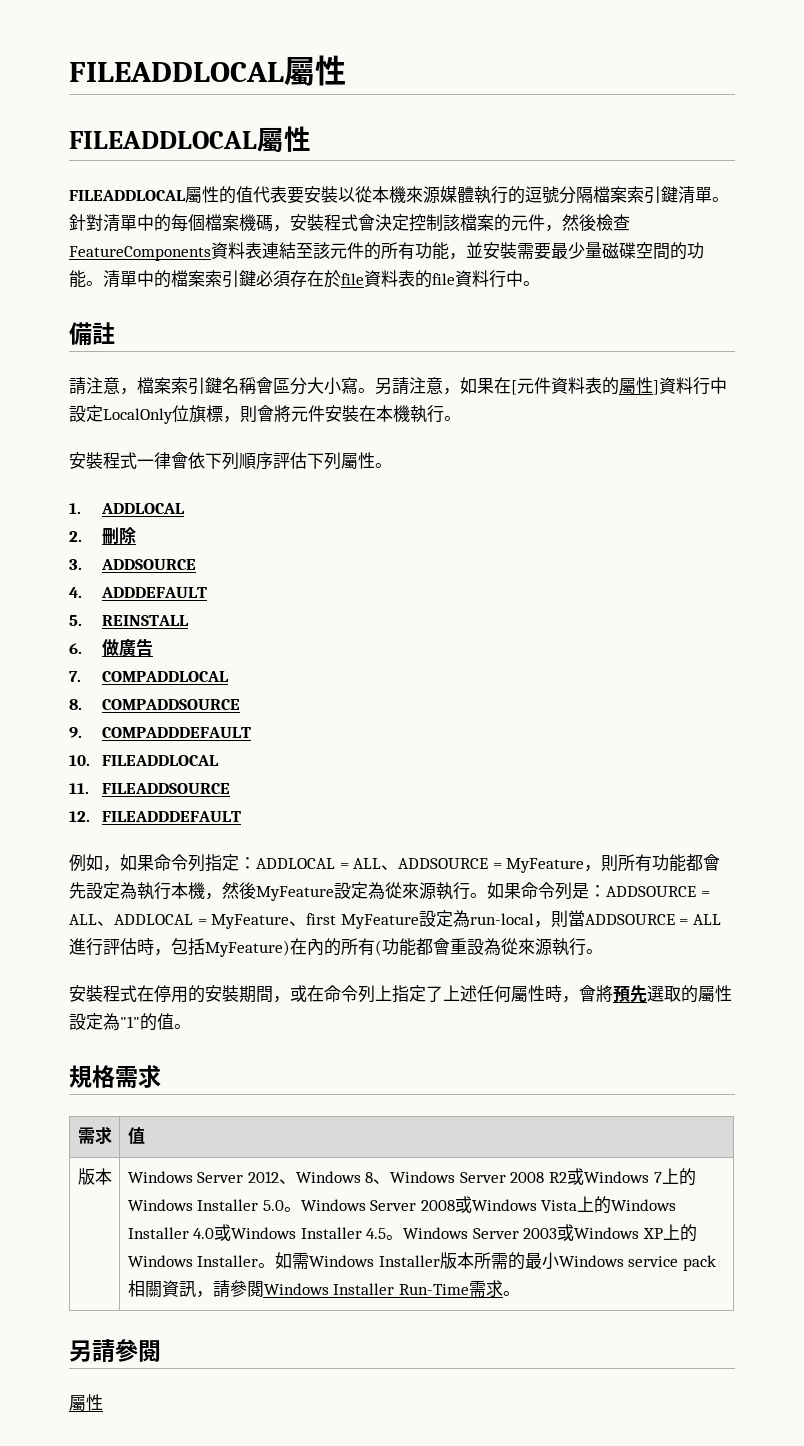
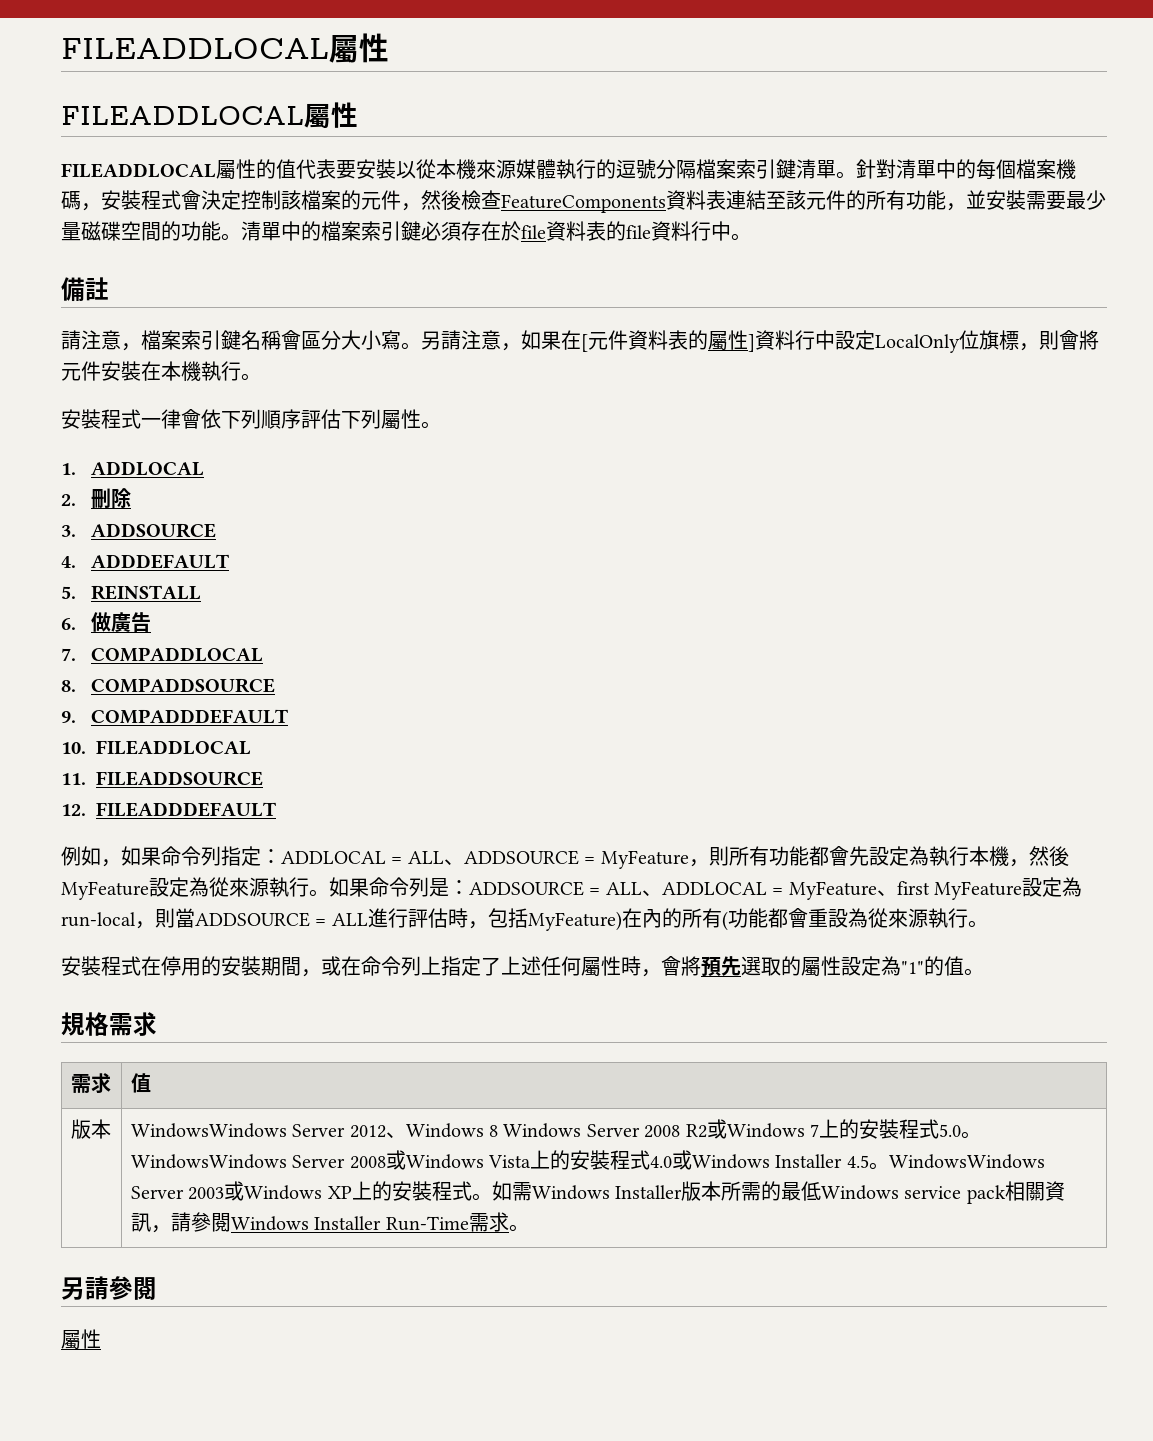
- Windows Server 2012、Windows 8、Windows Server 2008 R2或Windows 7上的Windows Installer 5.0。Windows Server 2008或Windows Vista上的Windows Installer 4.0或Windows Installer 4.5。
+ WindowsWindows Server 2012、Windows 8 Windows Server 2008 R2或Windows 7上的安裝程式5.0。WindowsWindows Server 2008或Windows Vista上的安裝程式4.0或Windows Installer 4.5。
- Windows Server 2003或Windows XP上的Windows Installer。
+ WindowsWindows Server 2003或Windows XP上的安裝程式。
- 如需Windows Installer版本所需的最小Windows service pack相關資訊，請參閱Windows Installer Run-Time需求。
+ 如需Windows Installer版本所需的最低Windows service pack相關資訊，請參閱Windows Installer Run-Time需求。

